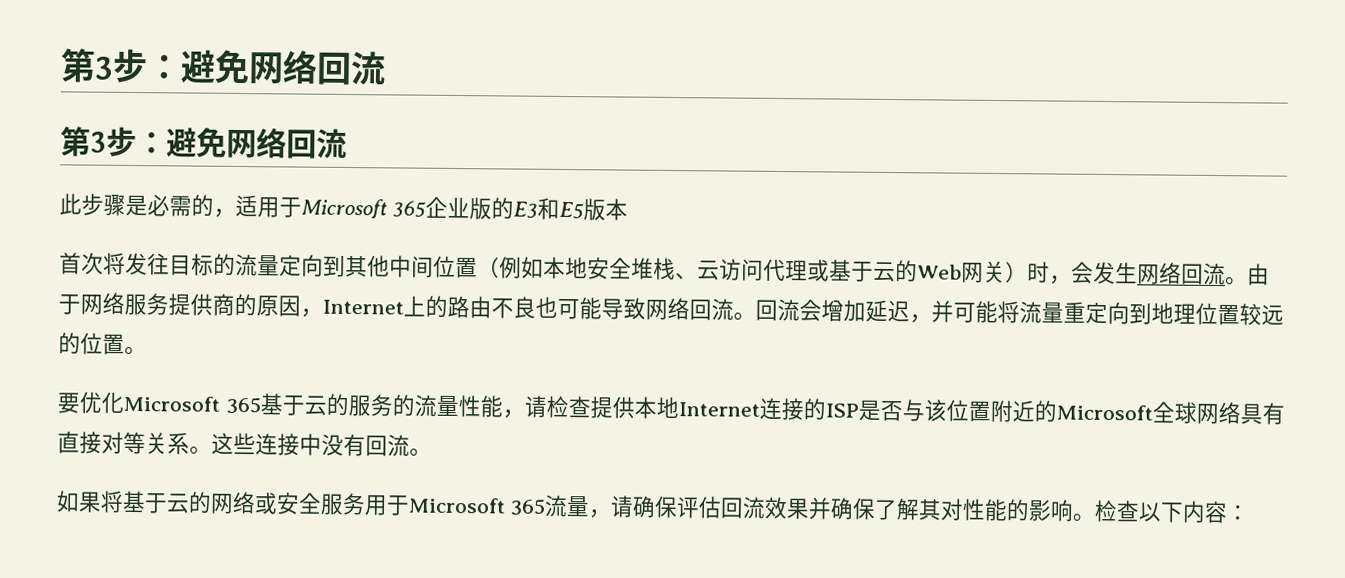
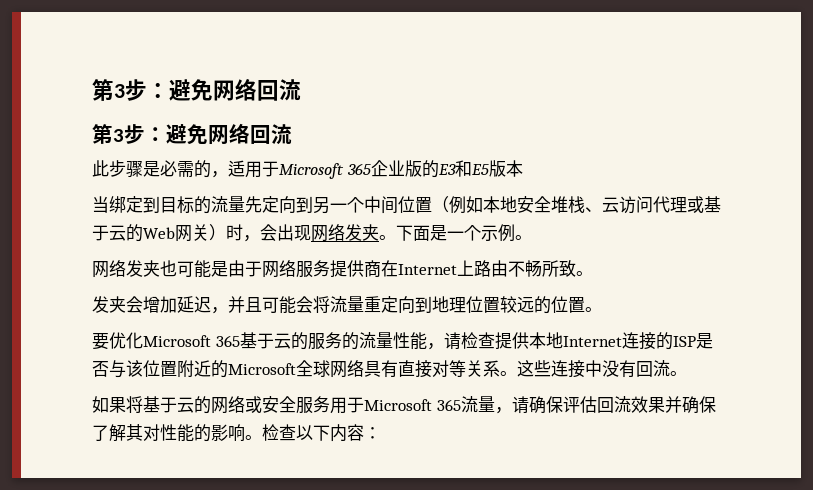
- 首次将发往目标的流量定向到其他中间位置（例如本地安全堆栈、云访问代理或基于云的Web网关）时，会发生网络回流。由于网络服务提供商的原因，Internet上的路由不良也可能导致网络回流。回流会增加延迟，并可能将流量重定向到地理位置较远的位置。
+ 当绑定到目标的流量先定向到另一个中间位置（例如本地安全堆栈、云访问代理或基于云的Web网关）时，会出现网络发夹。下面是一个示例。
+ 网络发夹也可能是由于网络服务提供商在Internet上路由不畅所致。
+ 发夹会增加延迟，并且可能会将流量重定向到地理位置较远的位置。

